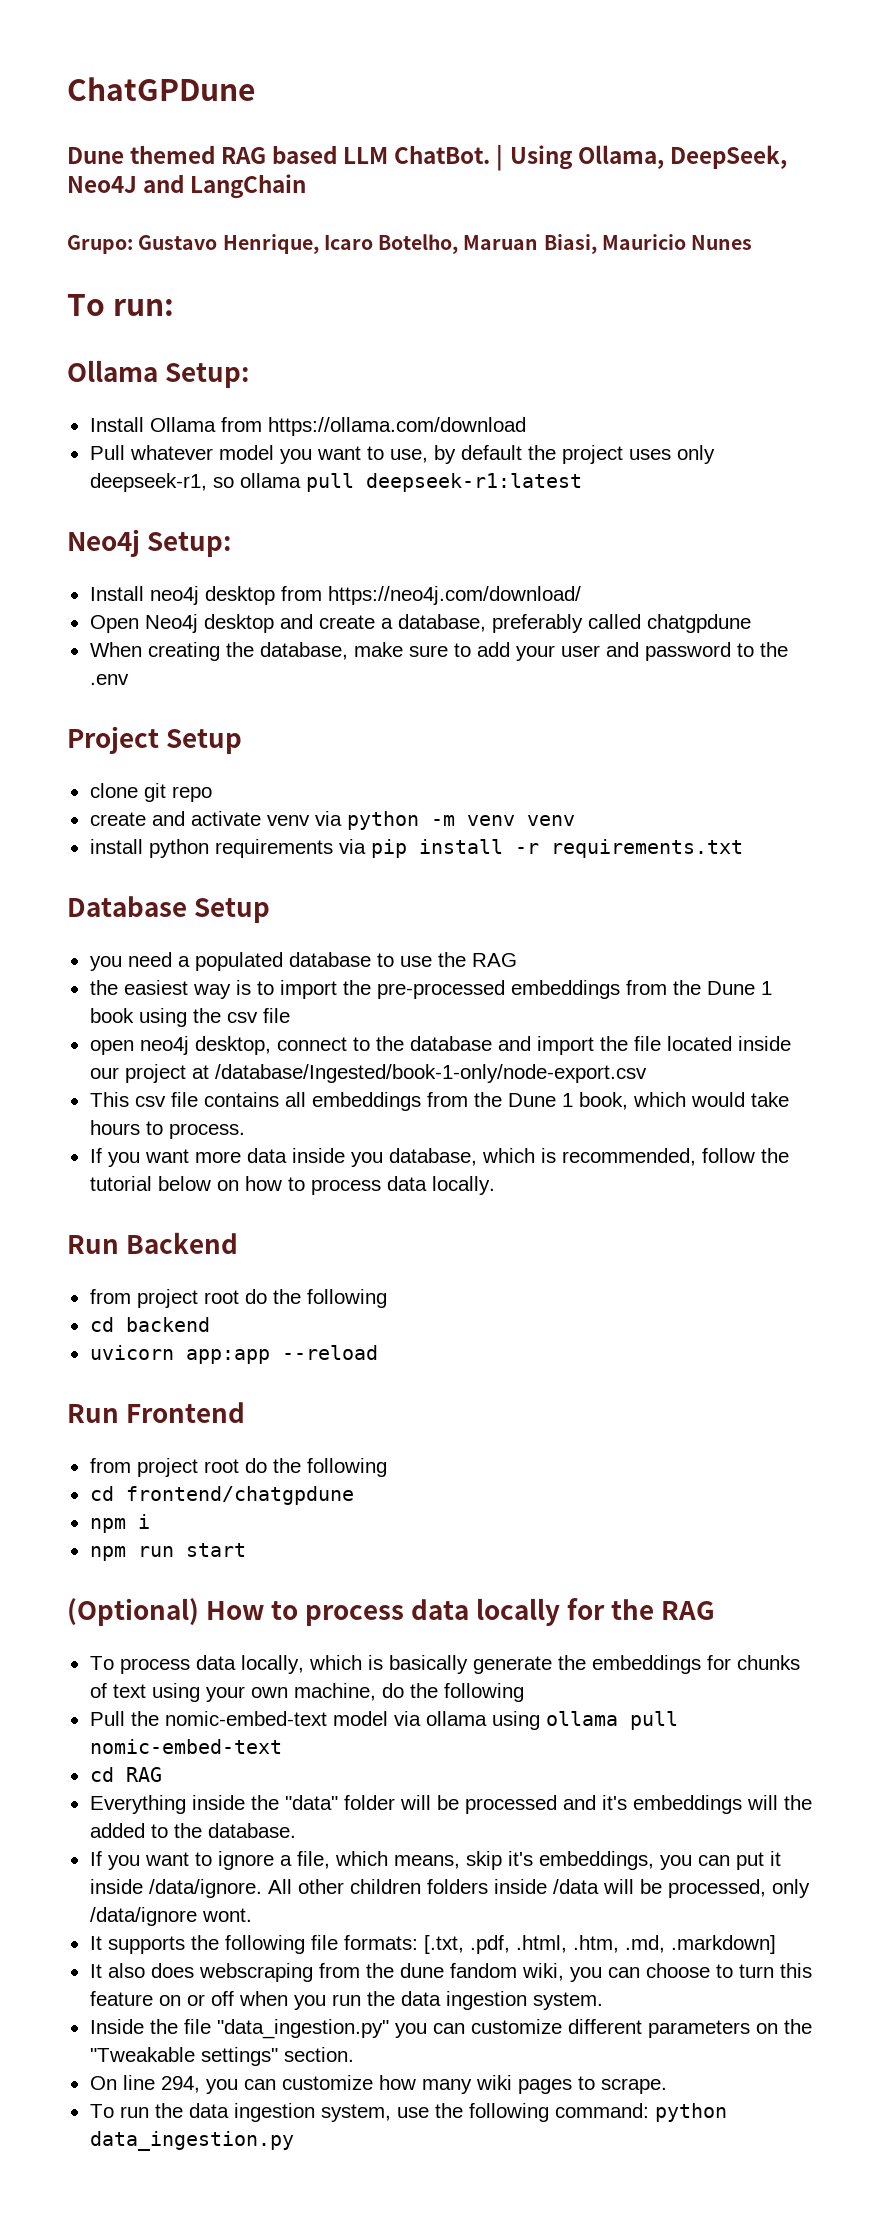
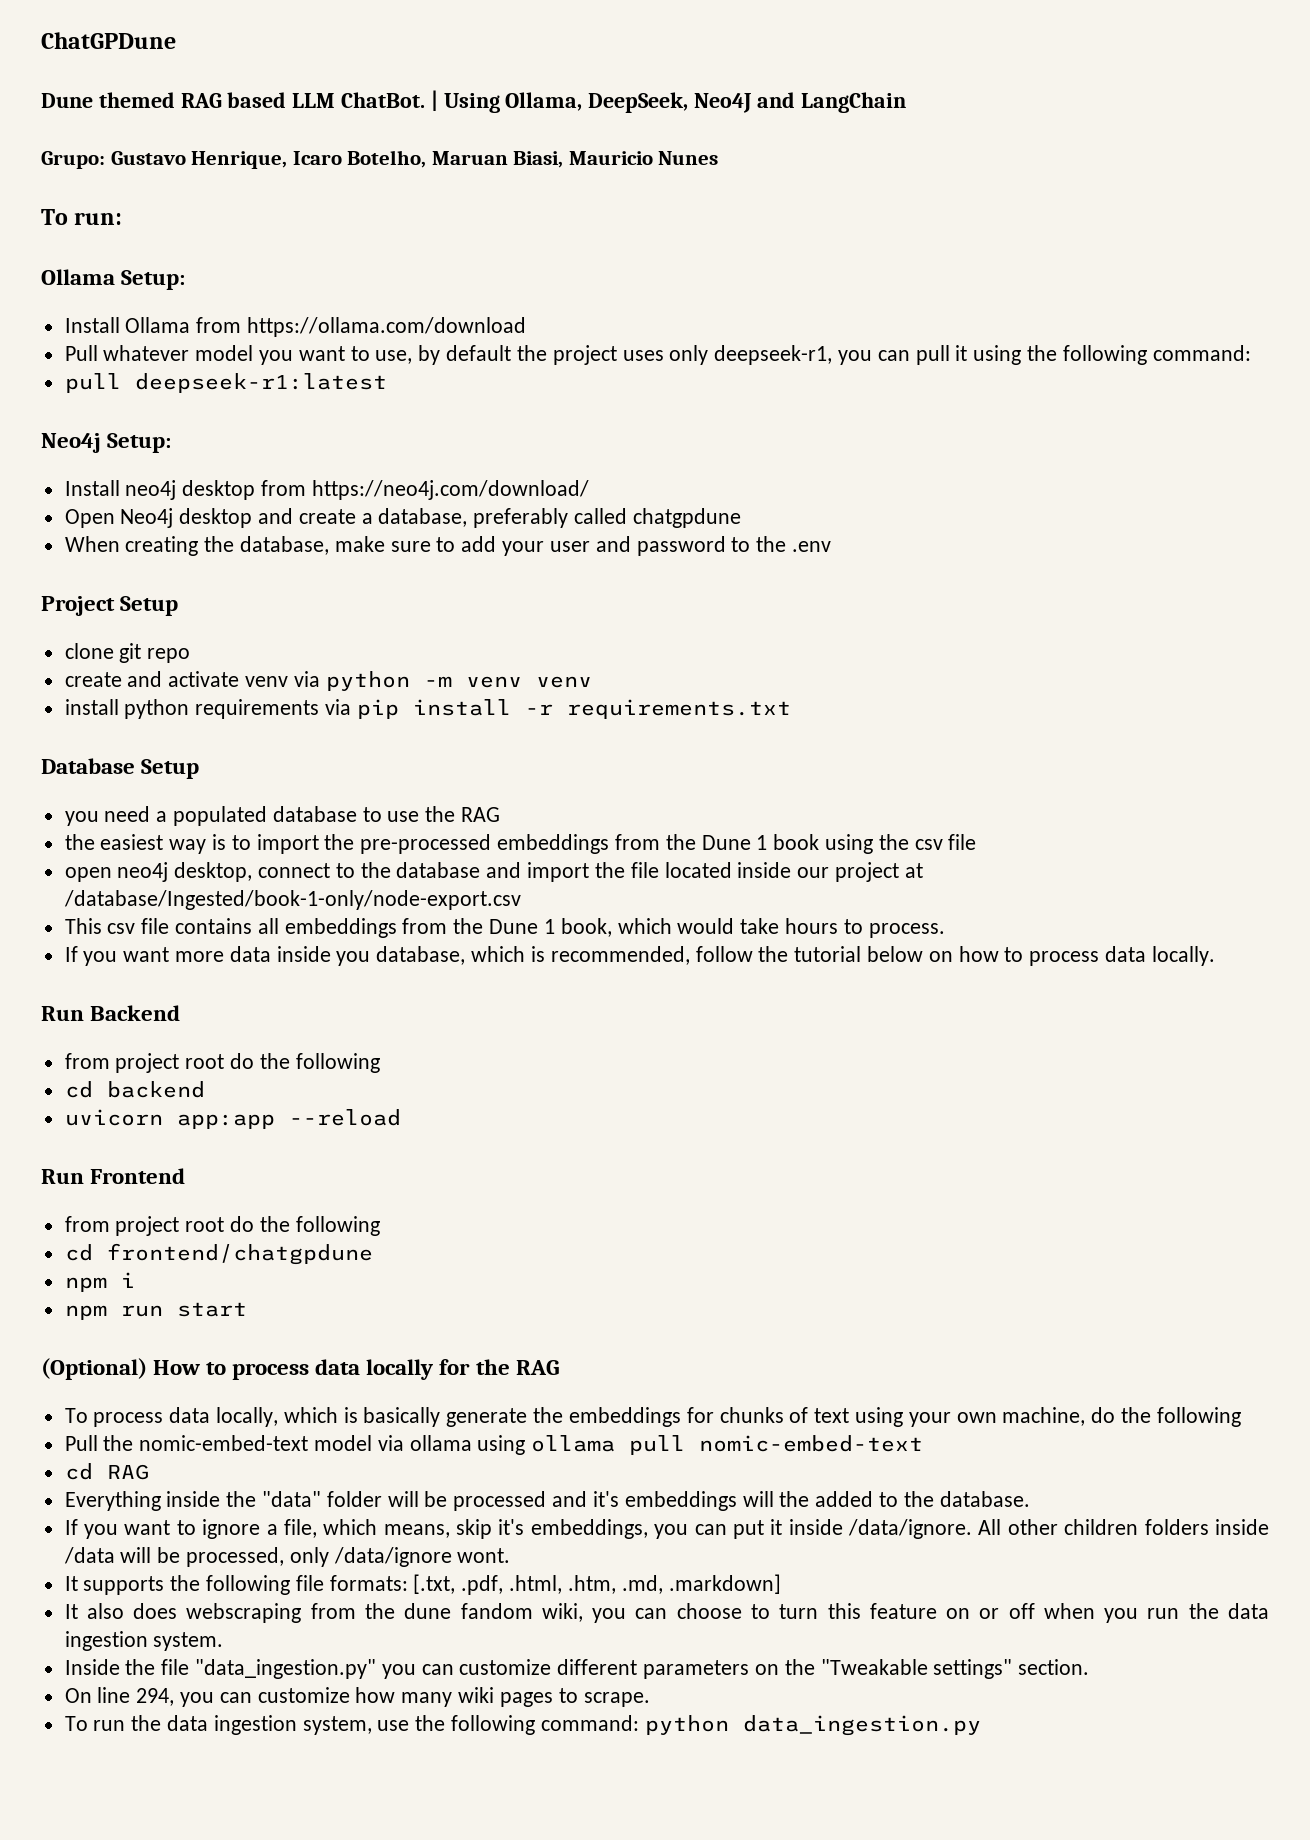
- Pull whatever model you want to use, by default the project uses only deepseek-r1, so ollama pull deepseek-r1:latest
+ Pull whatever model you want to use, by default the project uses only deepseek-r1, you can pull it using the following command:
+ pull deepseek-r1:latest

